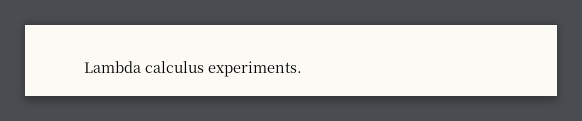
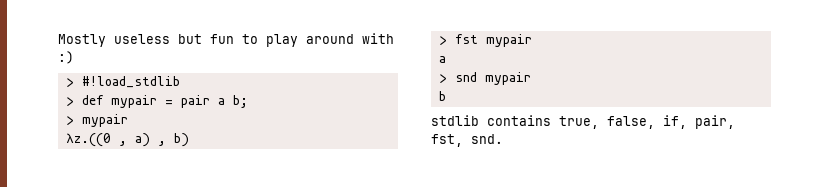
- Lambda calculus experiments.
+ Mostly useless but fun to play around with :)
+ > #!load_stdlib
+ > def mypair = pair a b;
+ > mypair
+ λz.((0 , a) , b)
+ > fst mypair
+ a
+ > snd mypair
+ b
+ stdlib contains true, false, if, pair, fst, snd.

